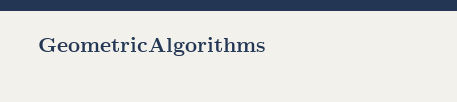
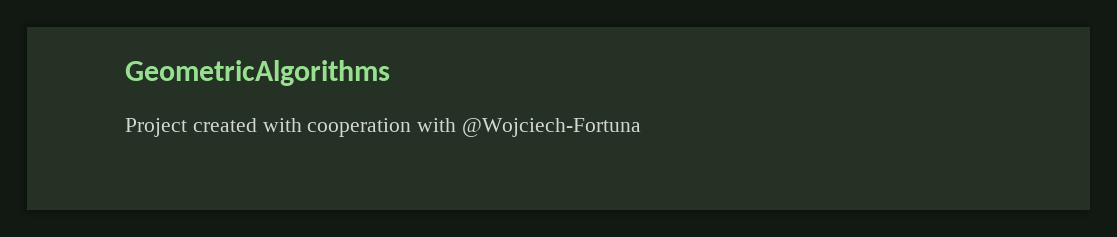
+ Project created with cooperation with @Wojciech-Fortuna

